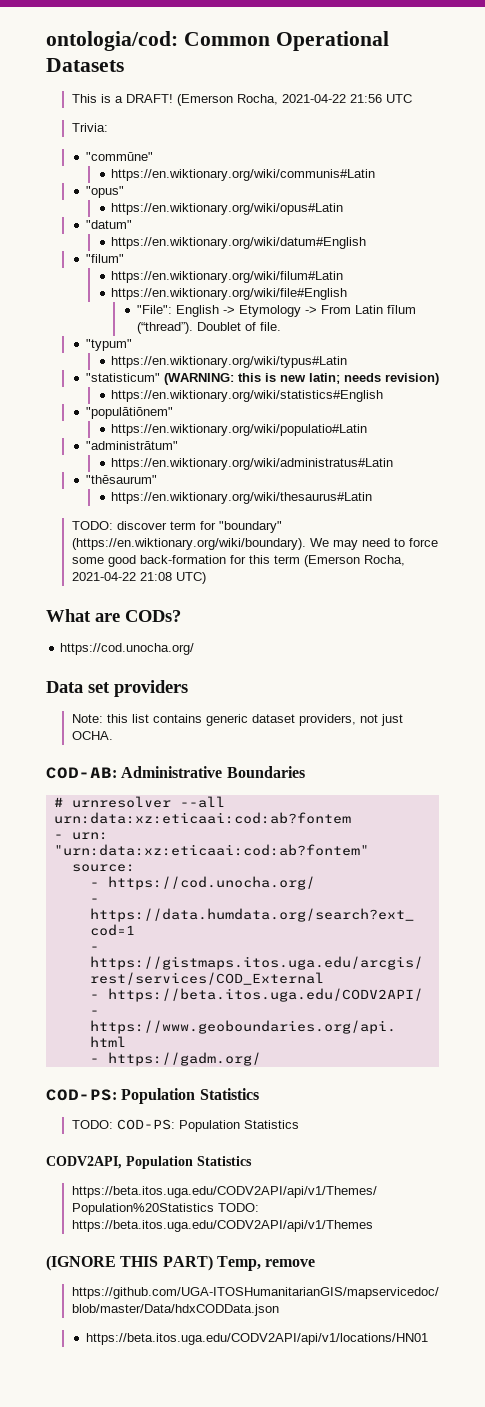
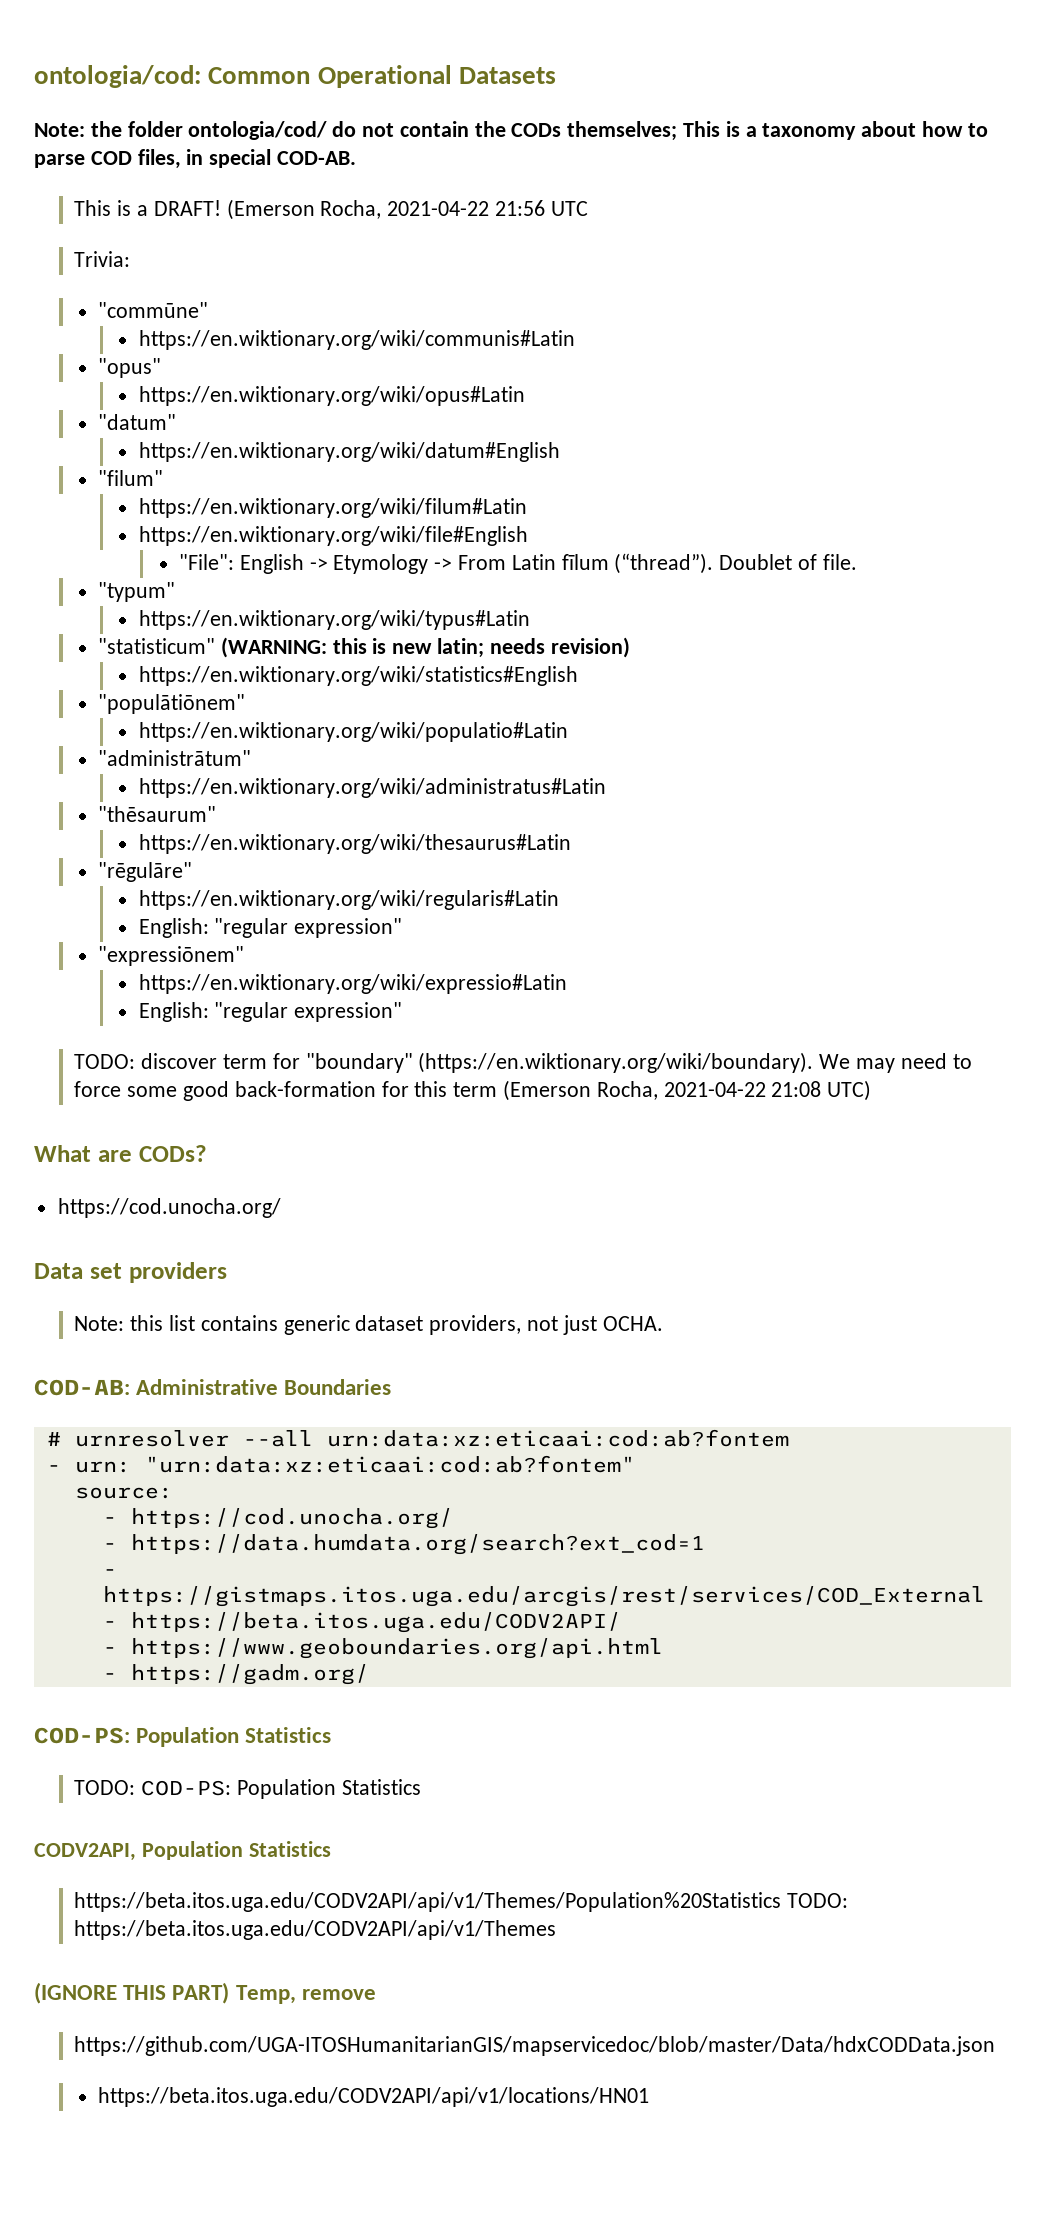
+ Note: the folder ontologia/cod/ do not contain the CODs themselves; This is a taxonomy about how to parse COD files, in special COD-AB.
+ "rēgulāre"
+ https://en.wiktionary.org/wiki/regularis#Latin
+ English: "regular expression"
+ "expressiōnem"
+ https://en.wiktionary.org/wiki/expressio#Latin
+ English: "regular expression"

